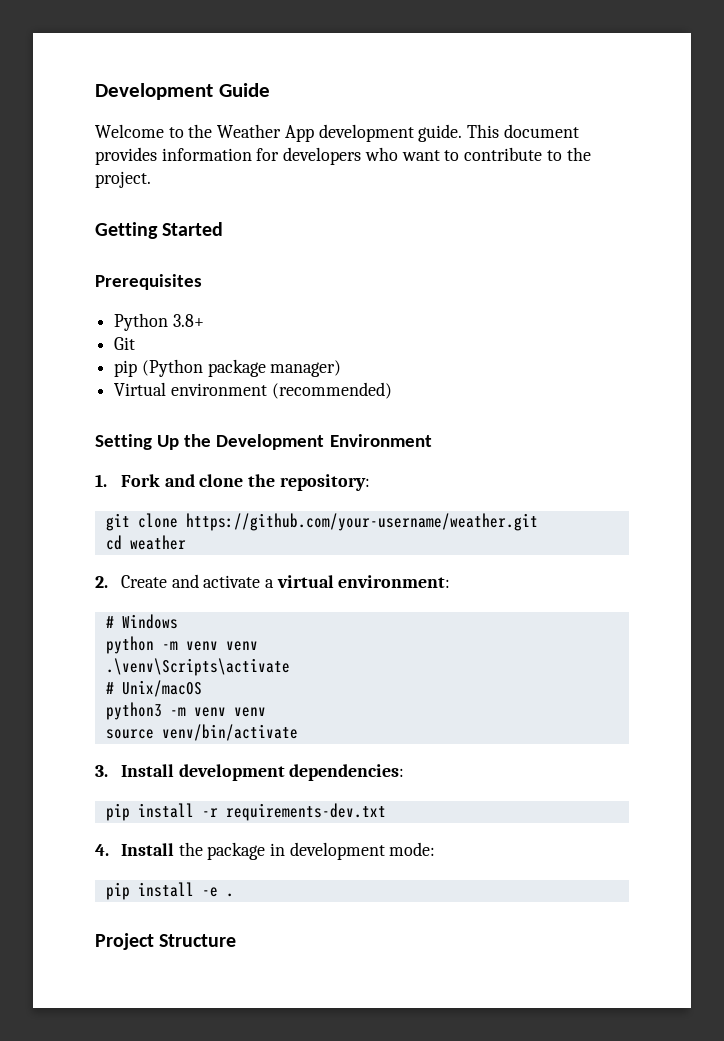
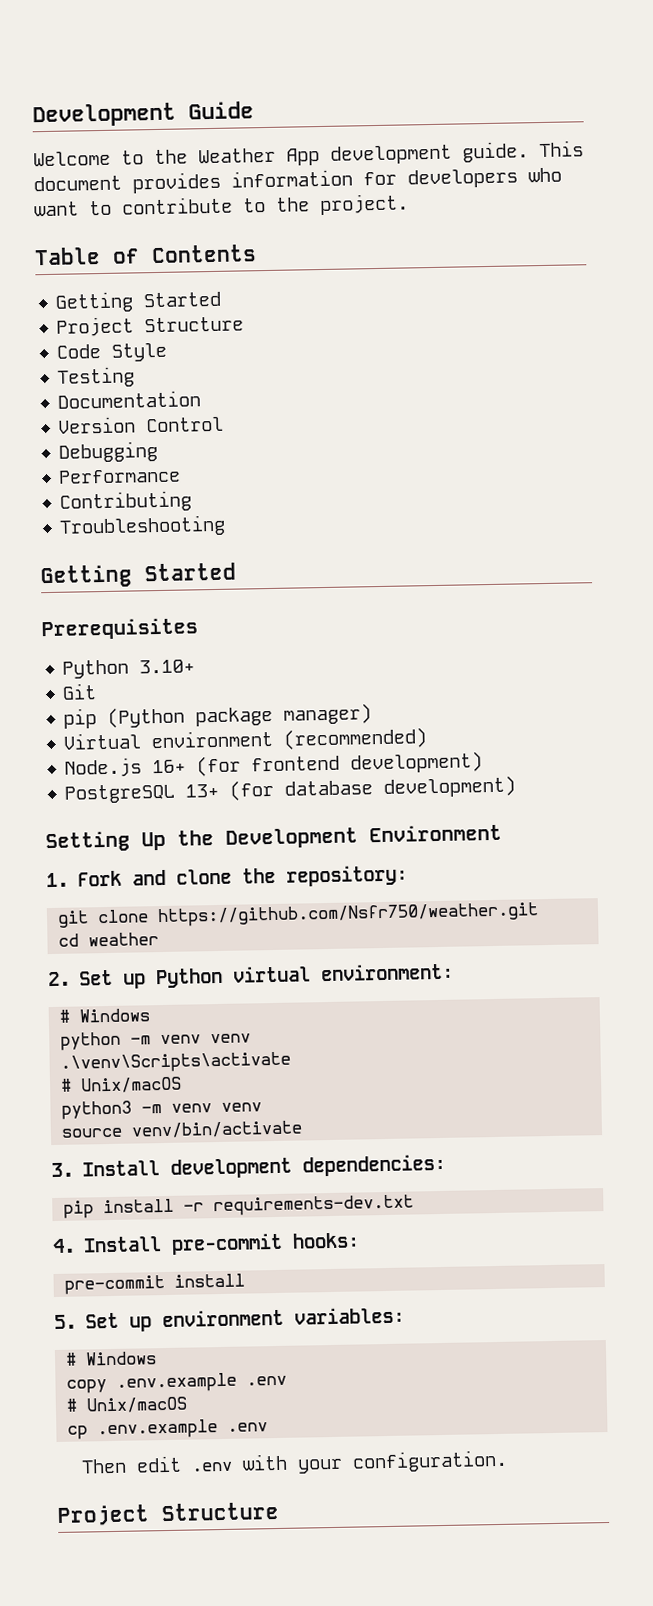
+ Table of Contents
+ Getting Started
+ Project Structure
+ Code Style
+ Testing
+ Documentation
+ Version Control
+ Debugging
+ Performance
+ Contributing
+ Troubleshooting
- Python 3.8+
+ Python 3.10+
+ Node.js 16+ (for frontend development)
+ PostgreSQL 13+ (for database development)
- git clone https://github.com/your-username/weather.git
+ git clone https://github.com/Nsfr750/weather.git
- 2. Create and activate a virtual environment:
+ 2. Set up Python virtual environment:
- 4. Install the package in development mode:
- pip install -e .
+ 4. Install pre-commit hooks:
+ pre-commit install
+ 5. Set up environment variables:
+ # Windows
+ copy .env.example .env
+ # Unix/macOS
+ cp .env.example .env
+ Then edit .env with your configuration.

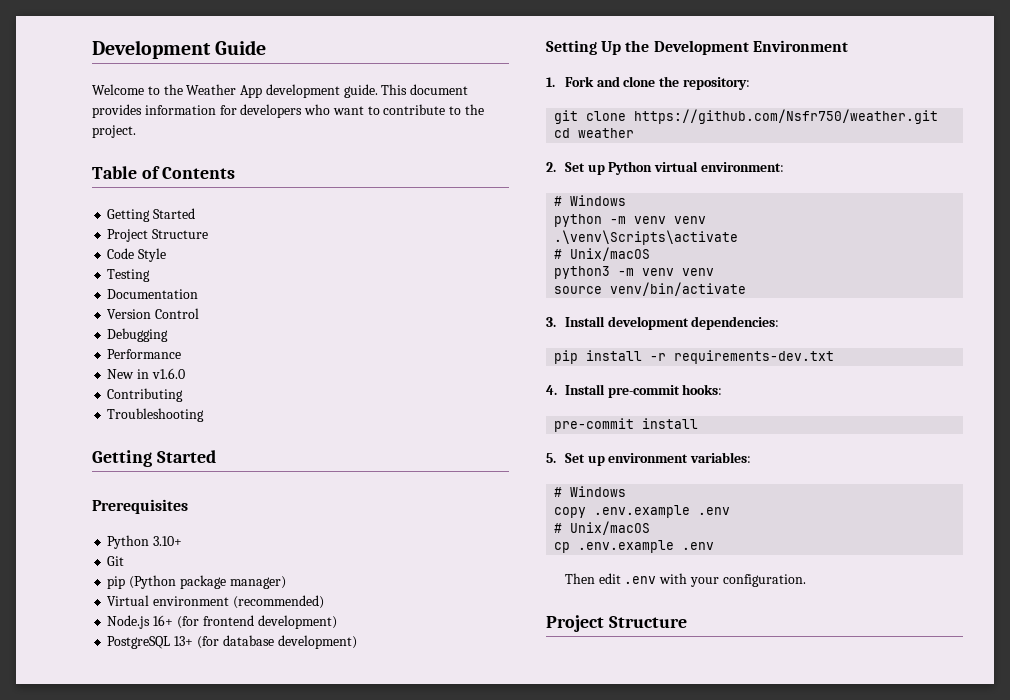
+ New in v1.6.0

